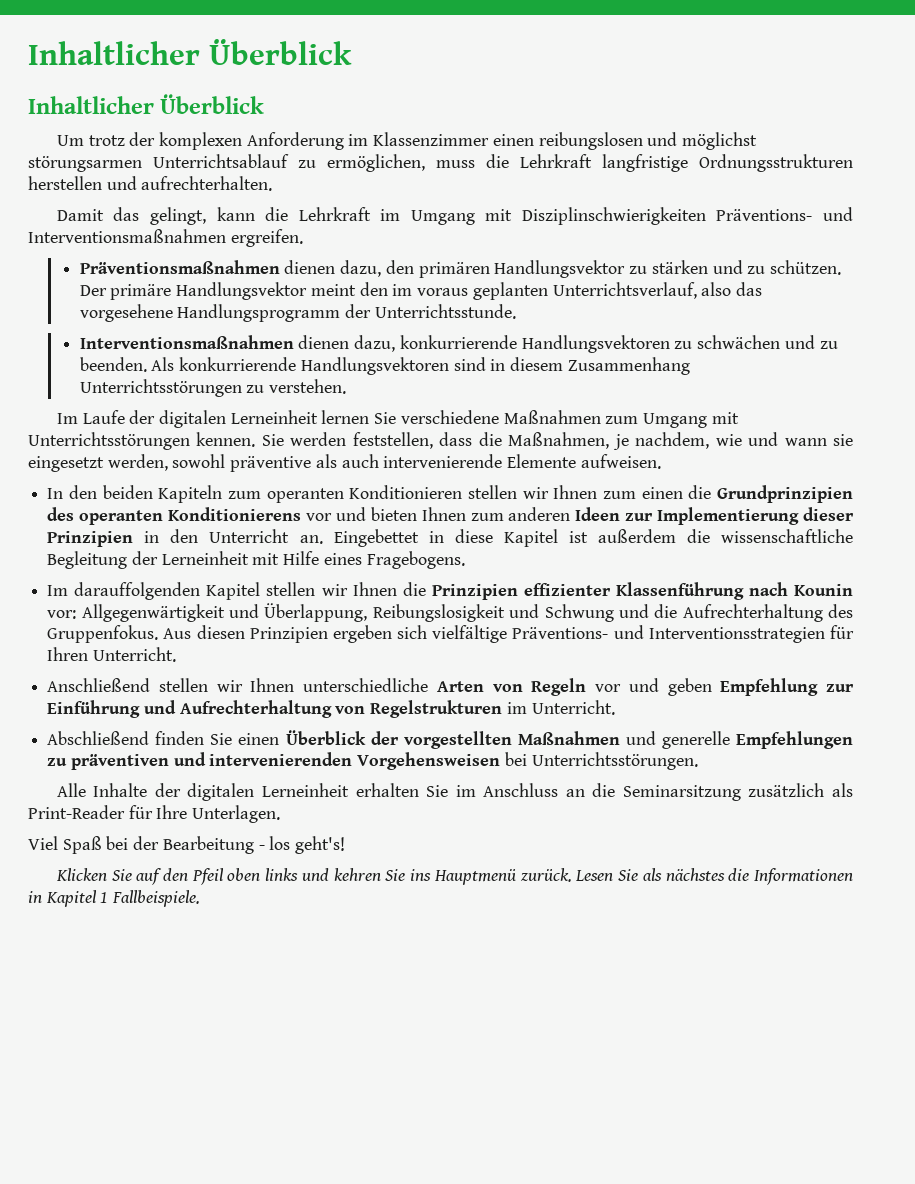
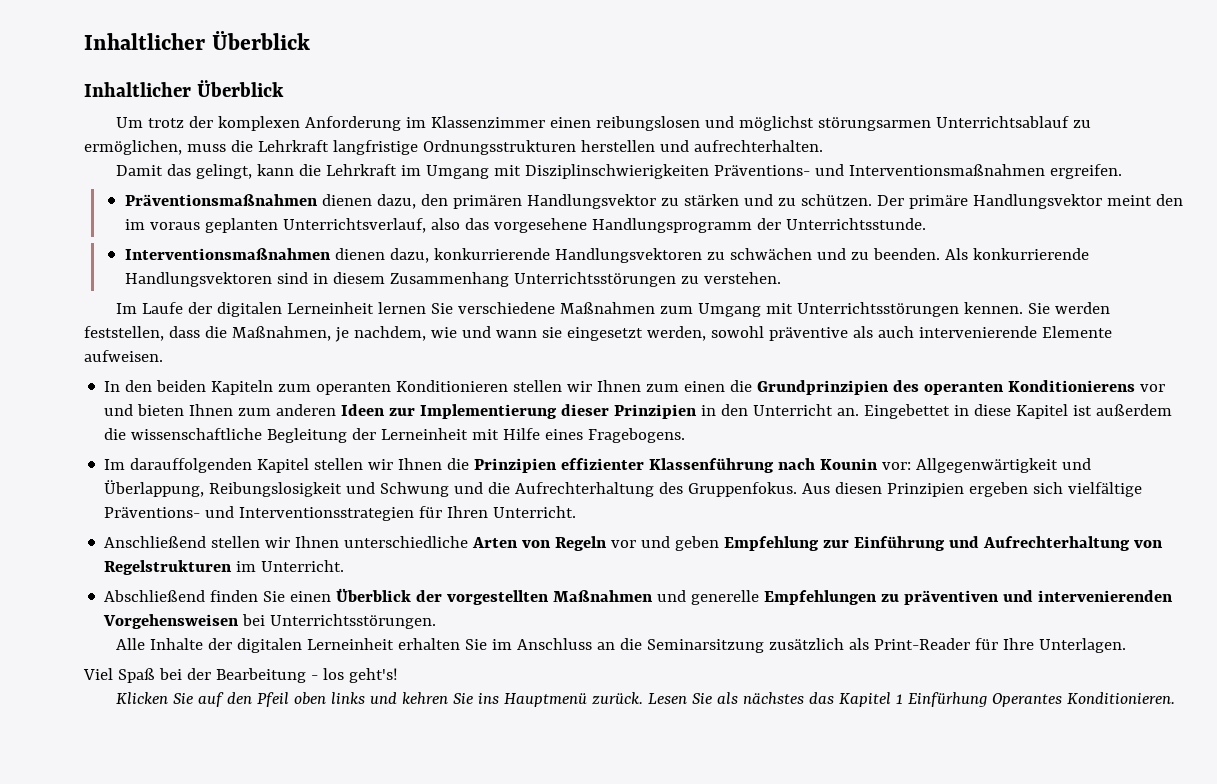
- Lesen Sie als nächstes die Informationen in Kapitel 1 Fallbeispiele.
+ Lesen Sie als nächstes das Kapitel 1 Einfürhung Operantes Konditionieren.

